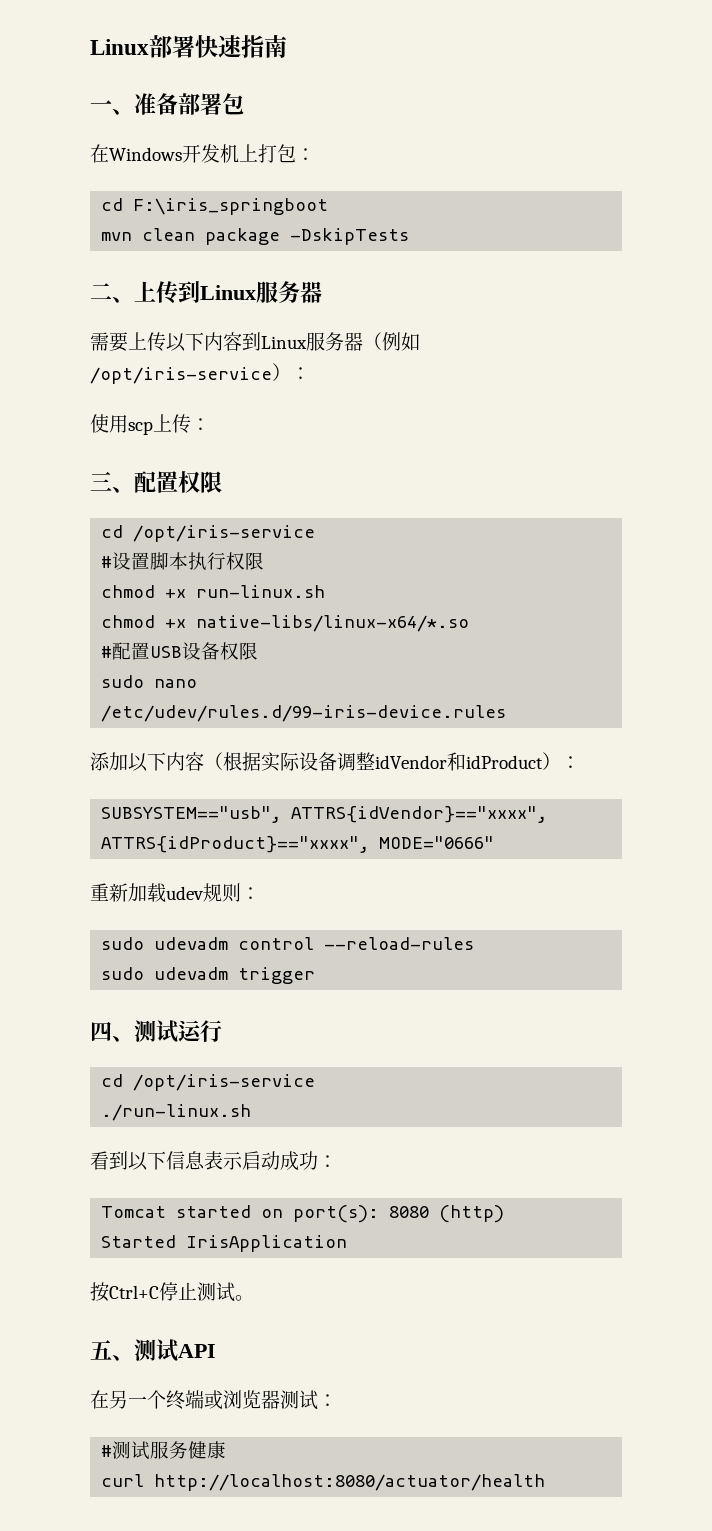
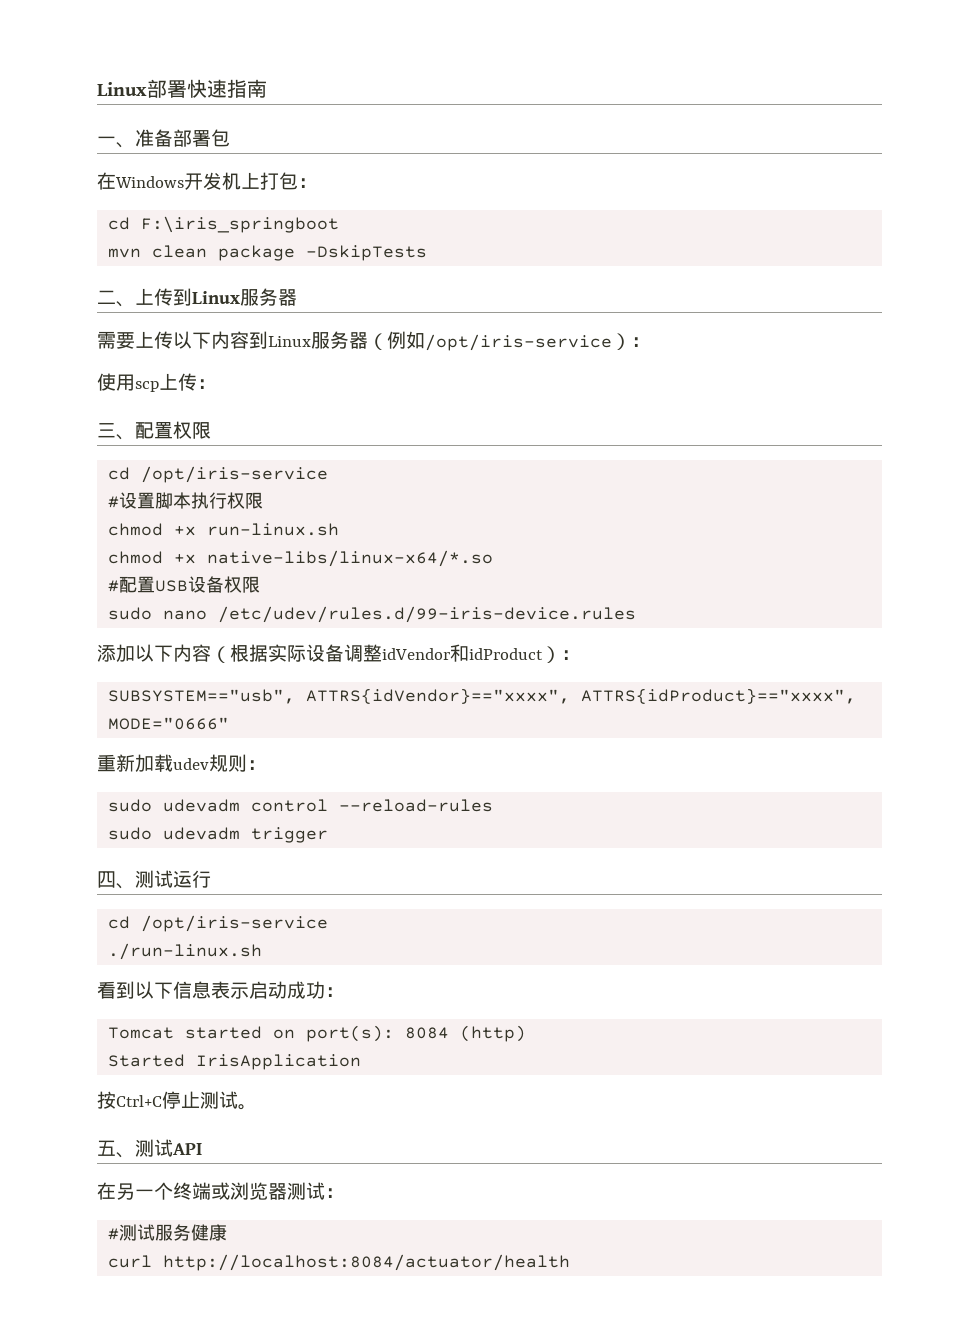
- Tomcat started on port(s): 8080 (http)
+ Tomcat started on port(s): 8084 (http)
- curl http://localhost:8080/actuator/health
+ curl http://localhost:8084/actuator/health

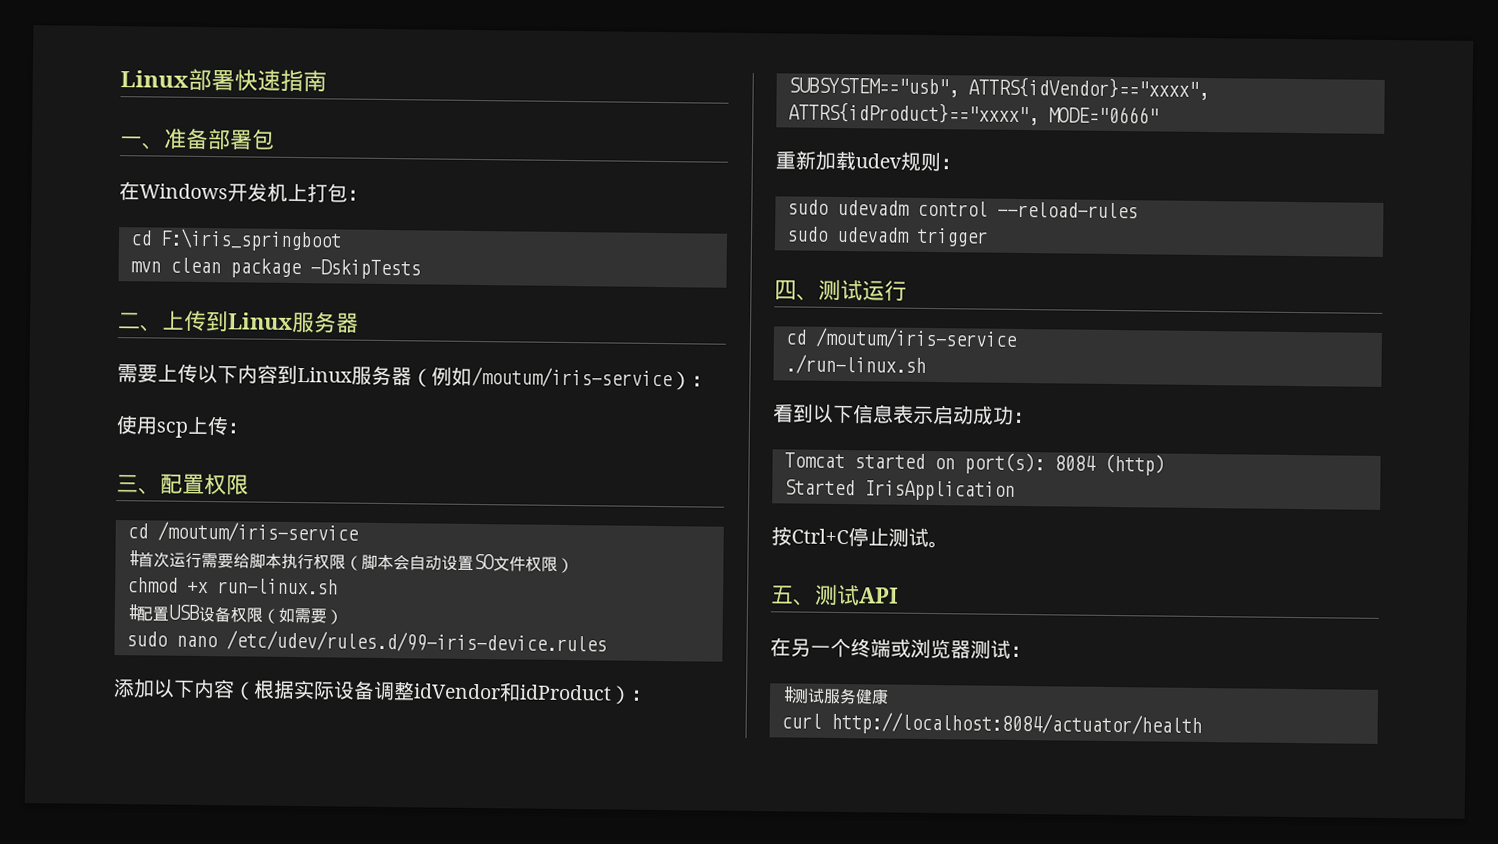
- 需要上传以下内容到Linux服务器（例如/opt/iris-service）：
+ 需要上传以下内容到Linux服务器（例如/moutum/iris-service）：
  三、配置权限
- cd /opt/iris-service
- #设置脚本执行权限
+ cd /moutum/iris-service
+ #首次运行需要给脚本执行权限（脚本会自动设置SO文件权限）
- chmod +x native-libs/linux-x64/*.so
- #配置USB设备权限
+ #配置USB设备权限（如需要）
  四、测试运行
- cd /opt/iris-service
+ cd /moutum/iris-service

